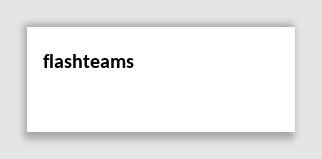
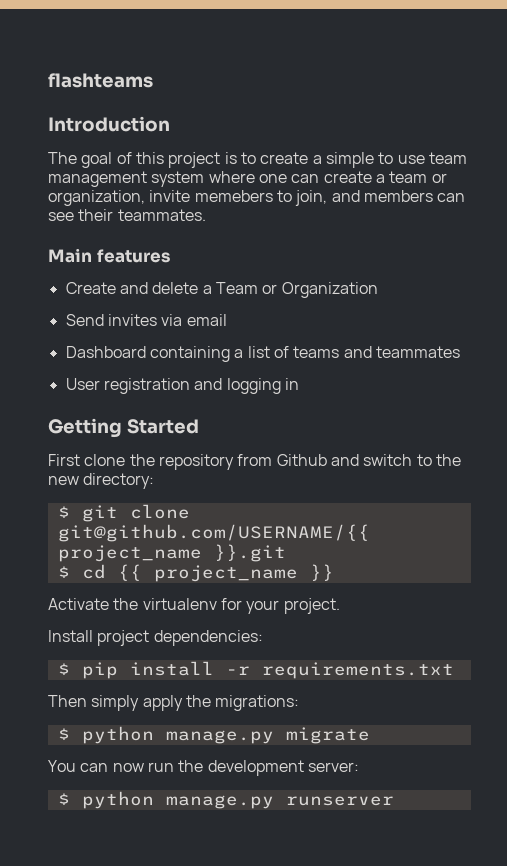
+ Introduction
+ The goal of this project is to create a simple to use team management system where one can create a team or organization, invite memebers to join, and members can see their teammates.
+ Main features
+ Create and delete a Team or Organization
+ Send invites via email
+ Dashboard containing a list of teams and teammates
+ User registration and logging in
+ Getting Started
+ First clone the repository from Github and switch to the new directory:
+ $ git clone git@github.com/USERNAME/{{ project_name }}.git
+ $ cd {{ project_name }}
+ Activate the virtualenv for your project.
+ Install project dependencies:
+ $ pip install -r requirements.txt
+ Then simply apply the migrations:
+ $ python manage.py migrate
+ You can now run the development server:
+ $ python manage.py runserver

